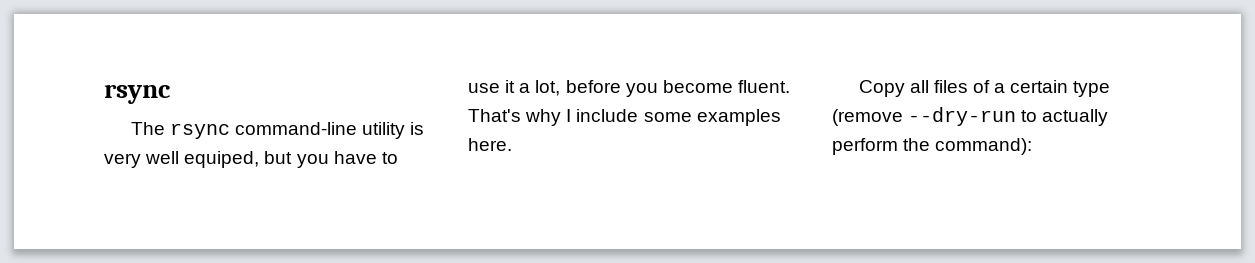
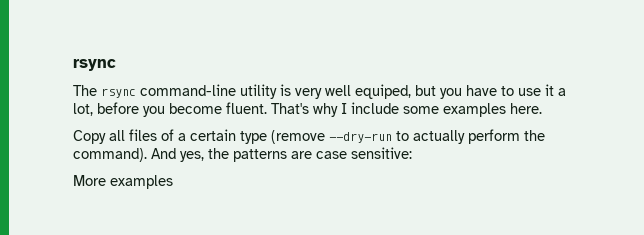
- Copy all files of a certain type (remove --dry-run to actually perform the command):
+ Copy all files of a certain type (remove --dry-run to actually perform the command). And yes, the patterns are case sensitive:
+ More examples

